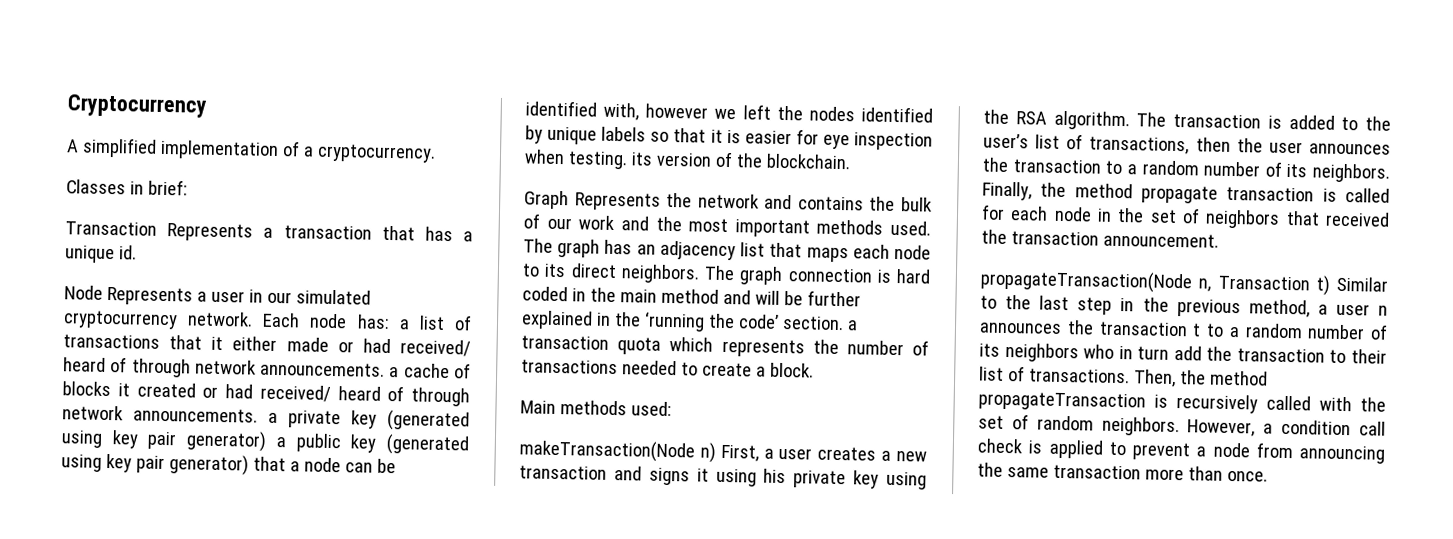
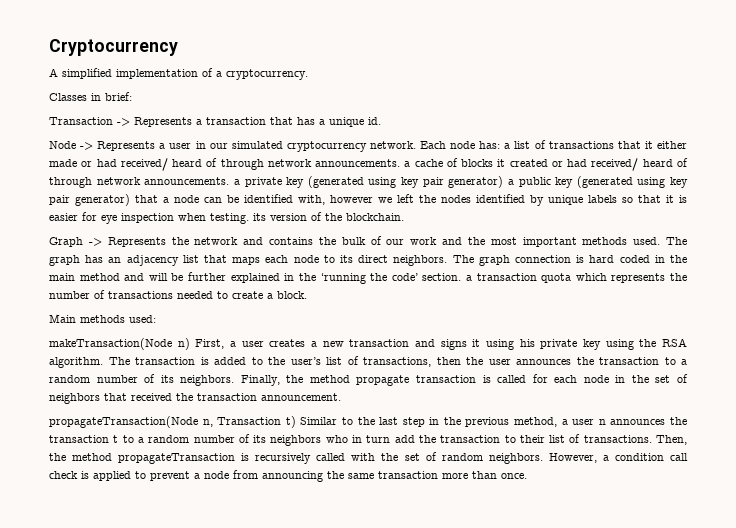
- Transaction Represents a transaction that has a unique id.
+ Transaction -> Represents a transaction that has a unique id.
- Node Represents a user in our simulated cryptocurrency network.
+ Node -> Represents a user in our simulated cryptocurrency network.
- Graph Represents the network and contains the bulk of our work and the most important methods used.
+ Graph -> Represents the network and contains the bulk of our work and the most important methods used.

